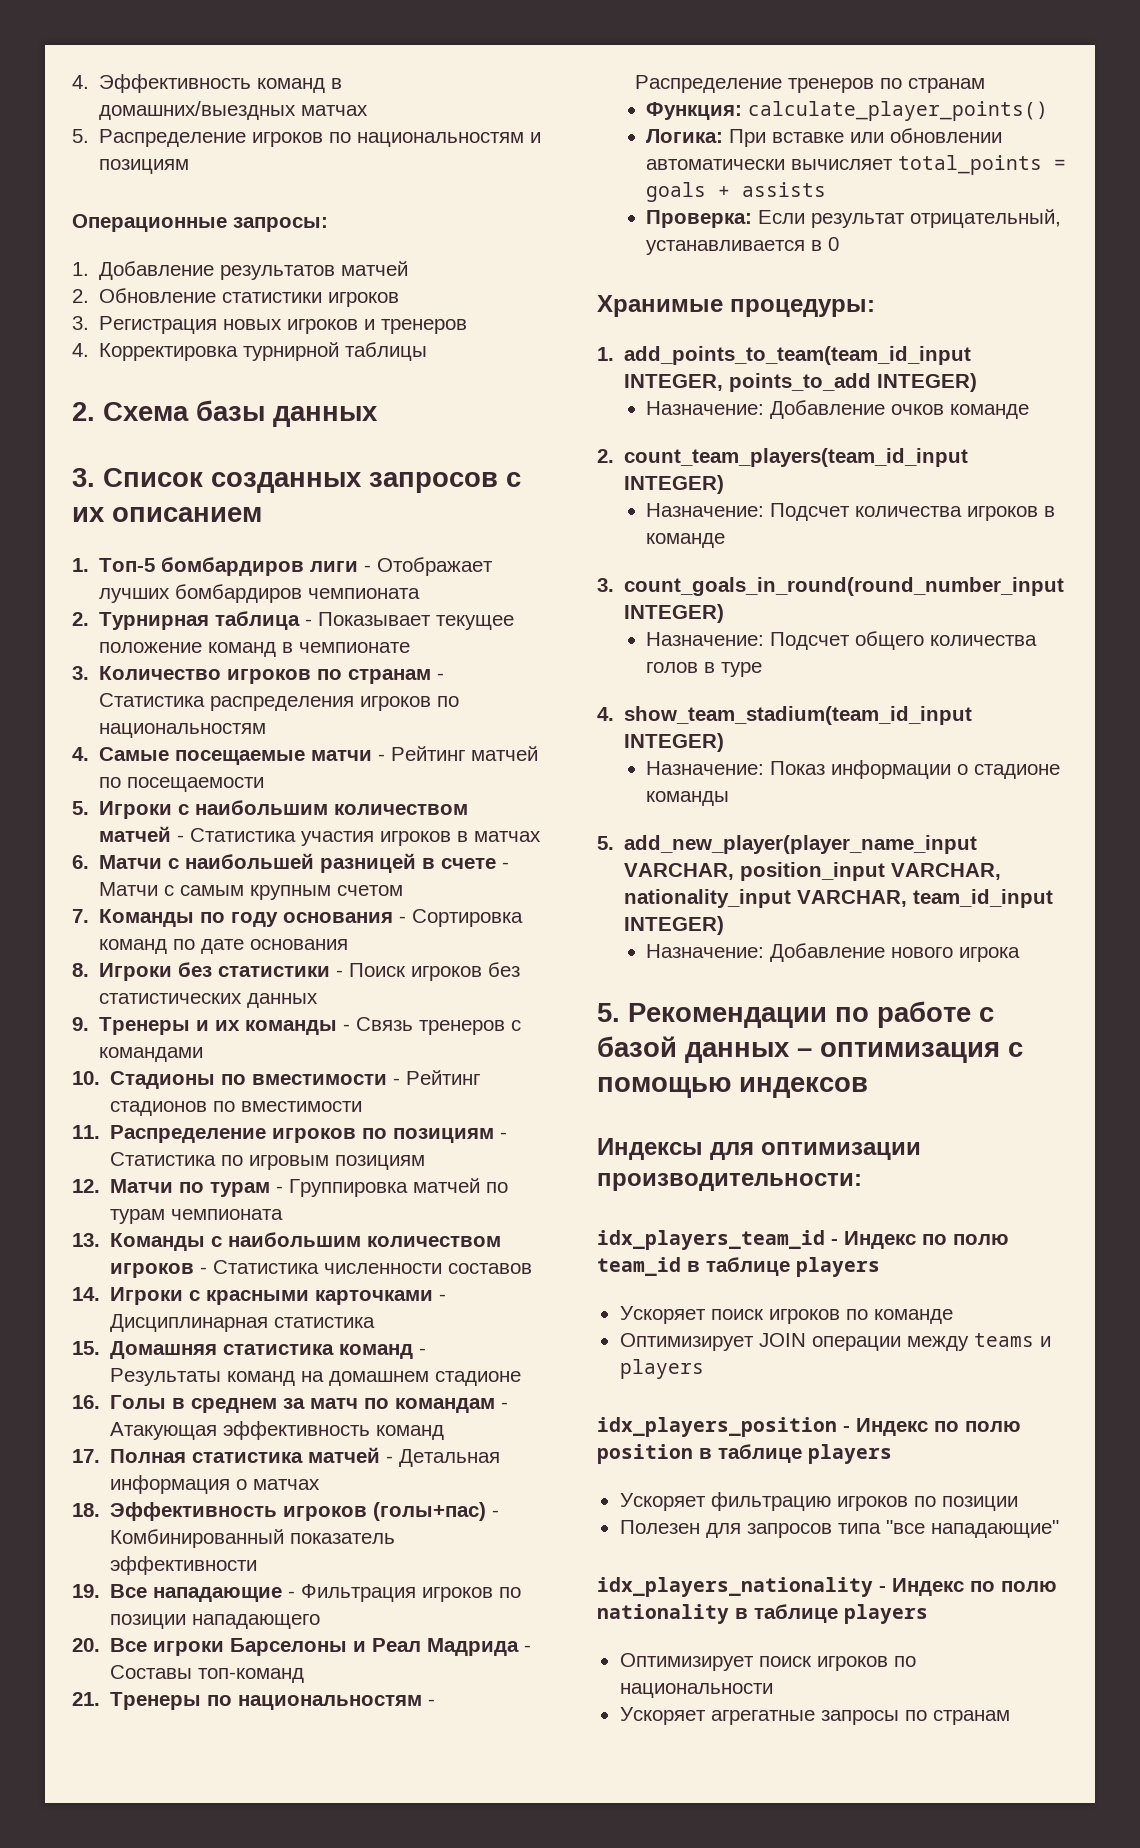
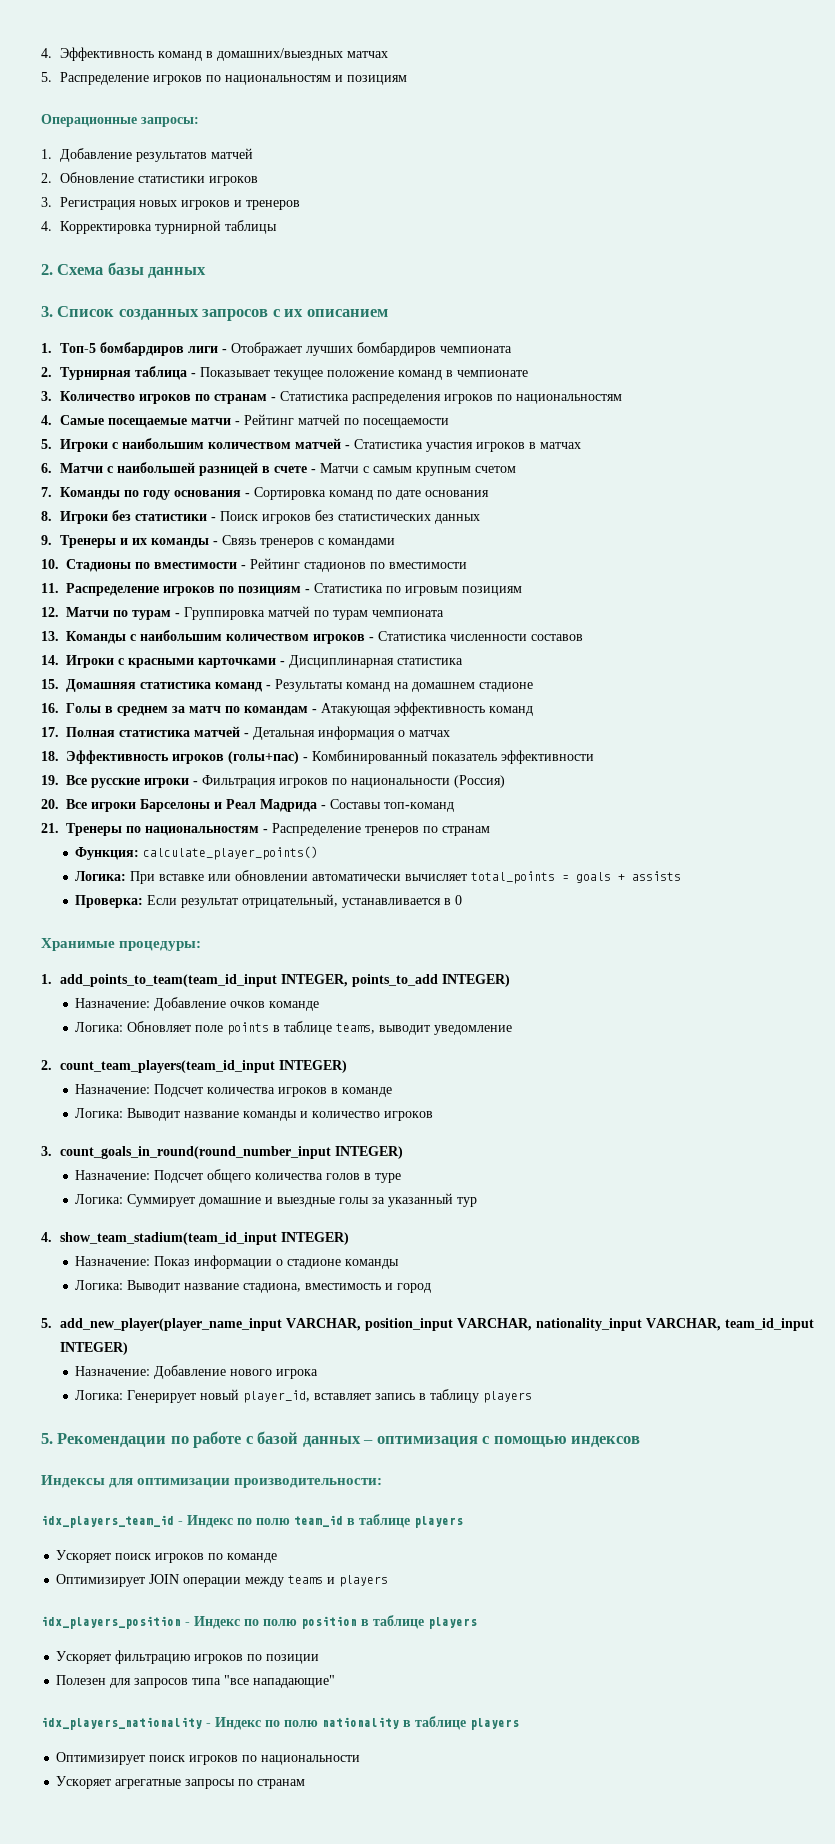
- 19. Все нападающие - Фильтрация игроков по позиции нападающего
+ 19. Все русские игроки - Фильтрация игроков по национальности (Россия)
+ Логика: Обновляет поле points в таблице teams, выводит уведомление
+ Логика: Выводит название команды и количество игроков
+ Логика: Суммирует домашние и выездные голы за указанный тур
+ Логика: Выводит название стадиона, вместимость и город
+ Логика: Генерирует новый player_id, вставляет запись в таблицу players

